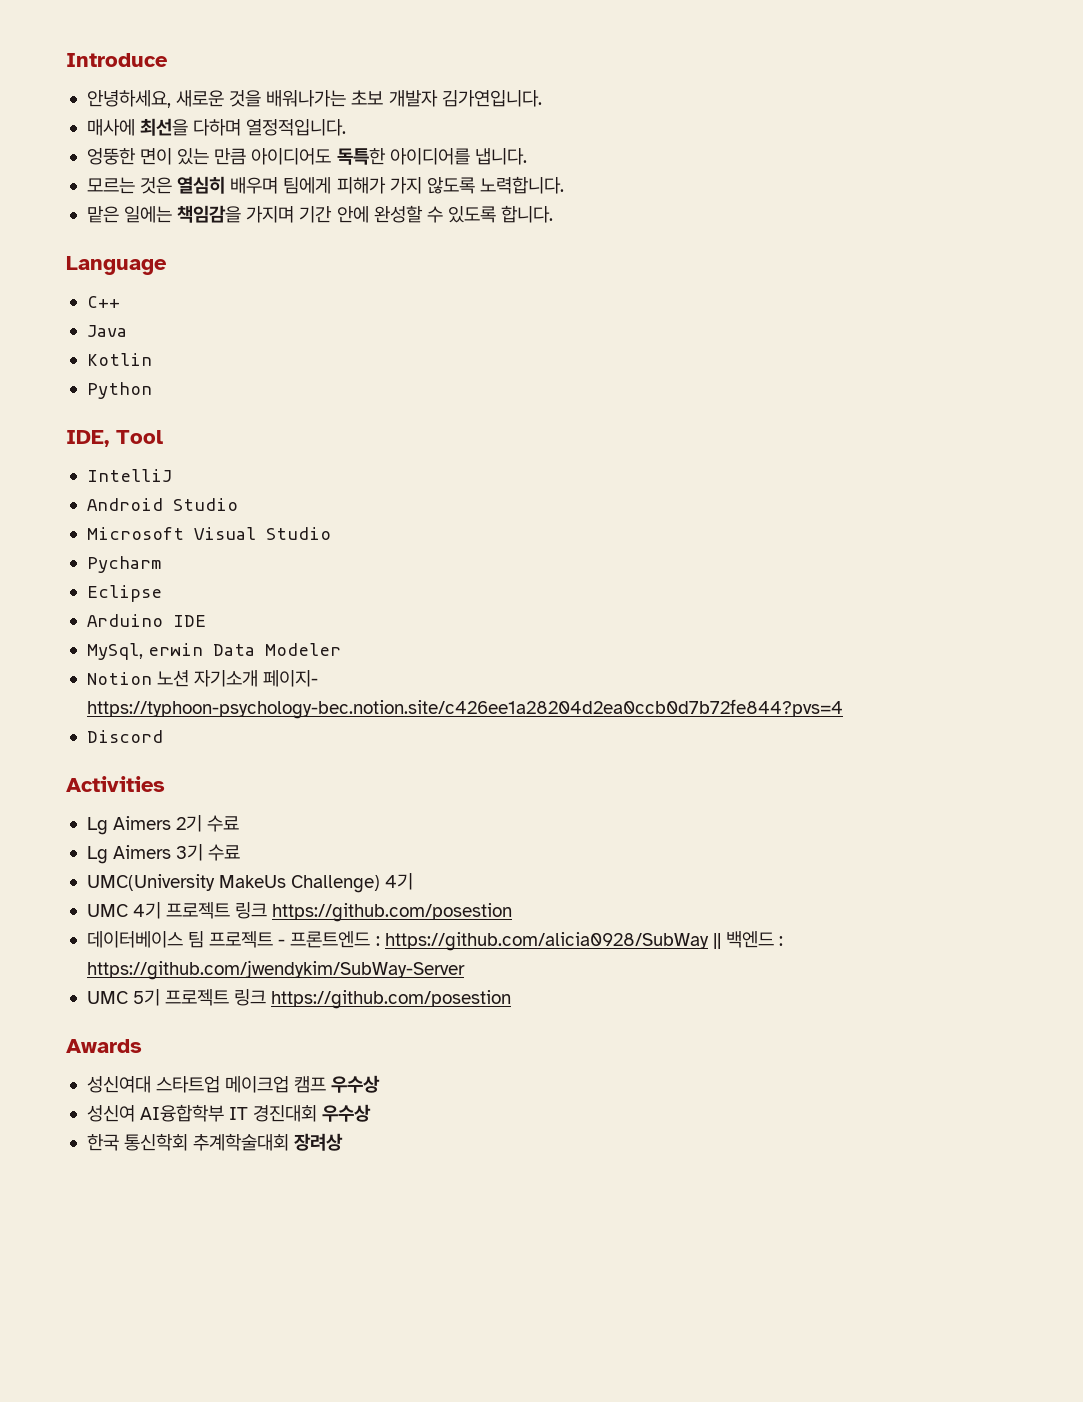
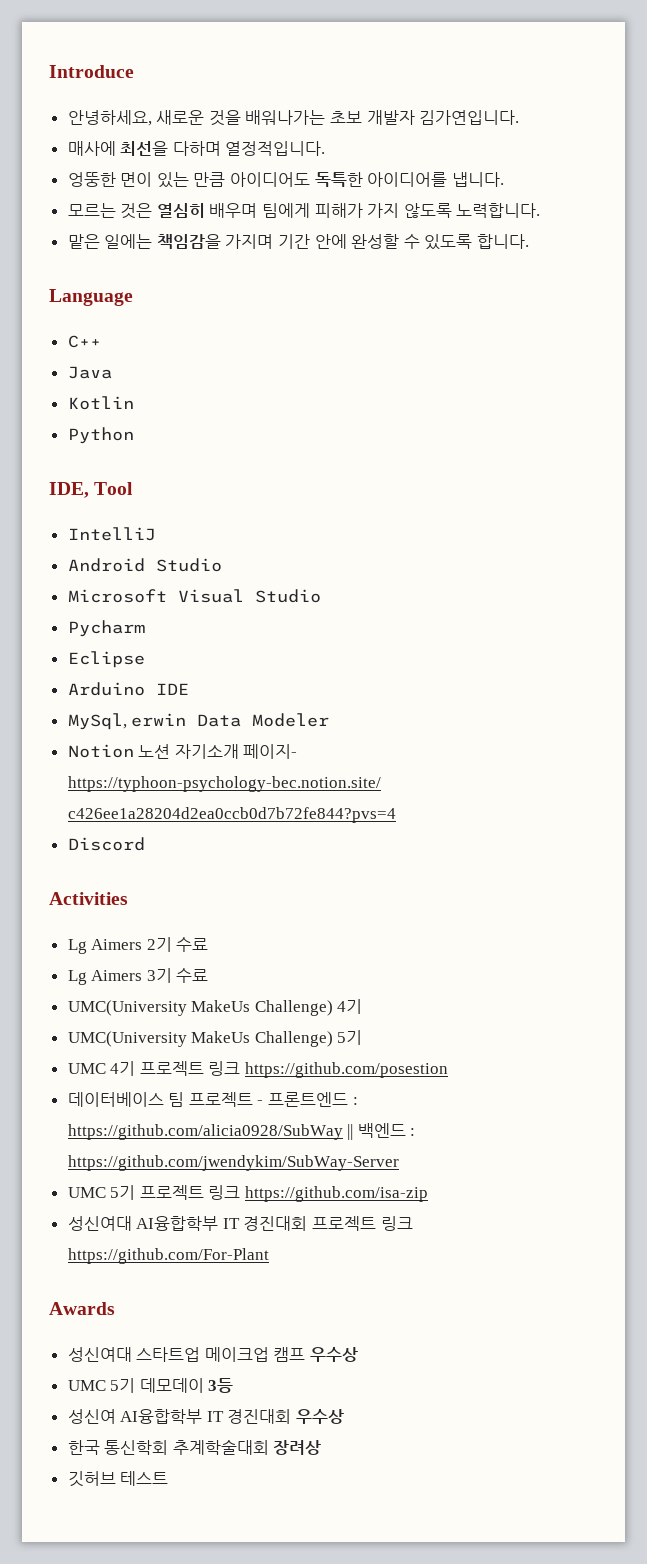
+ UMC(University MakeUs Challenge) 5기
- UMC 5기 프로젝트 링크 https://github.com/posestion
+ UMC 5기 프로젝트 링크 https://github.com/isa-zip
+ 성신여대 AI융합학부 IT 경진대회 프로젝트 링크 https://github.com/For-Plant
+ UMC 5기 데모데이 3등
+ 깃허브 테스트

